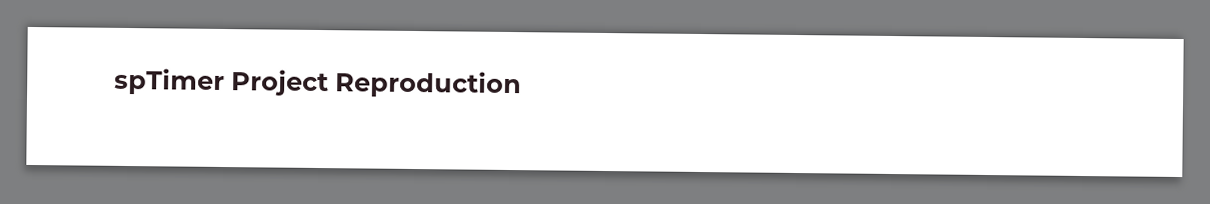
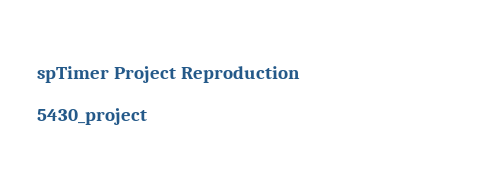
+ 5430_project

